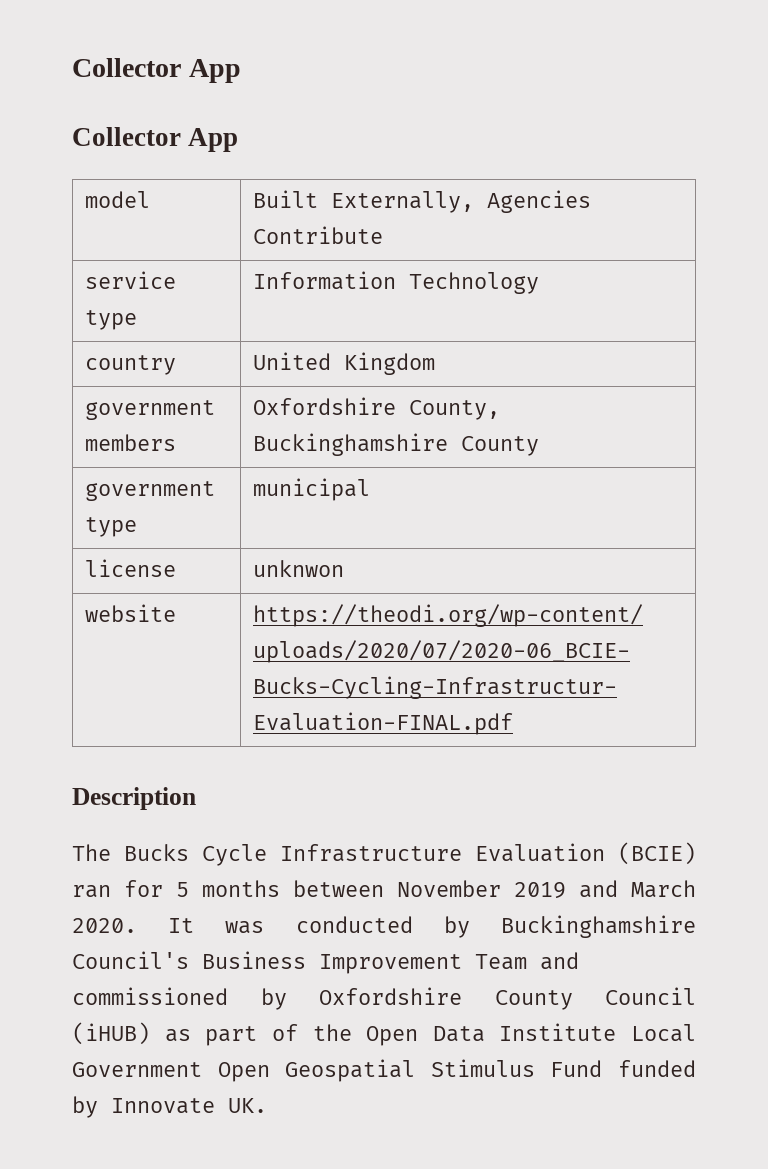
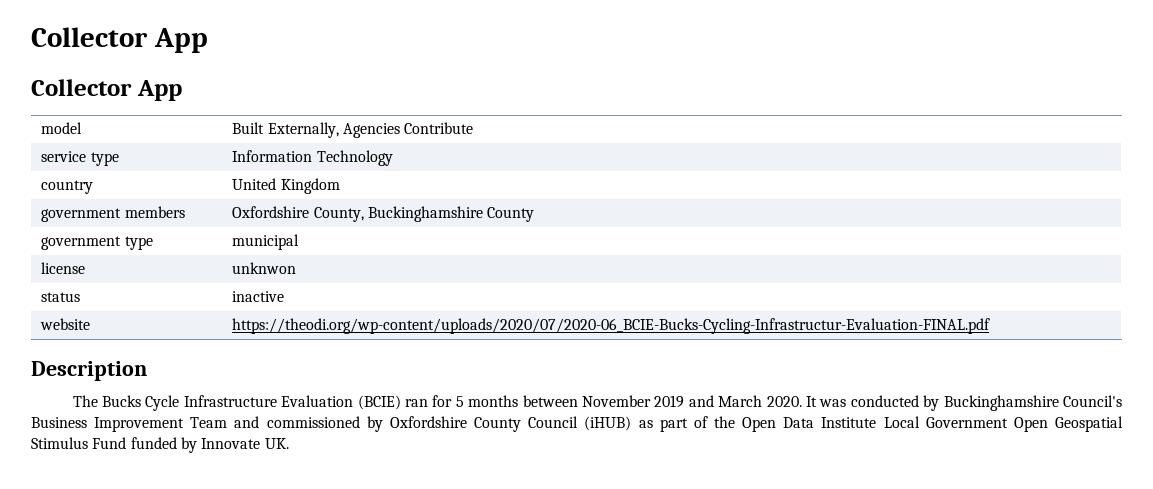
+ status | inactive

